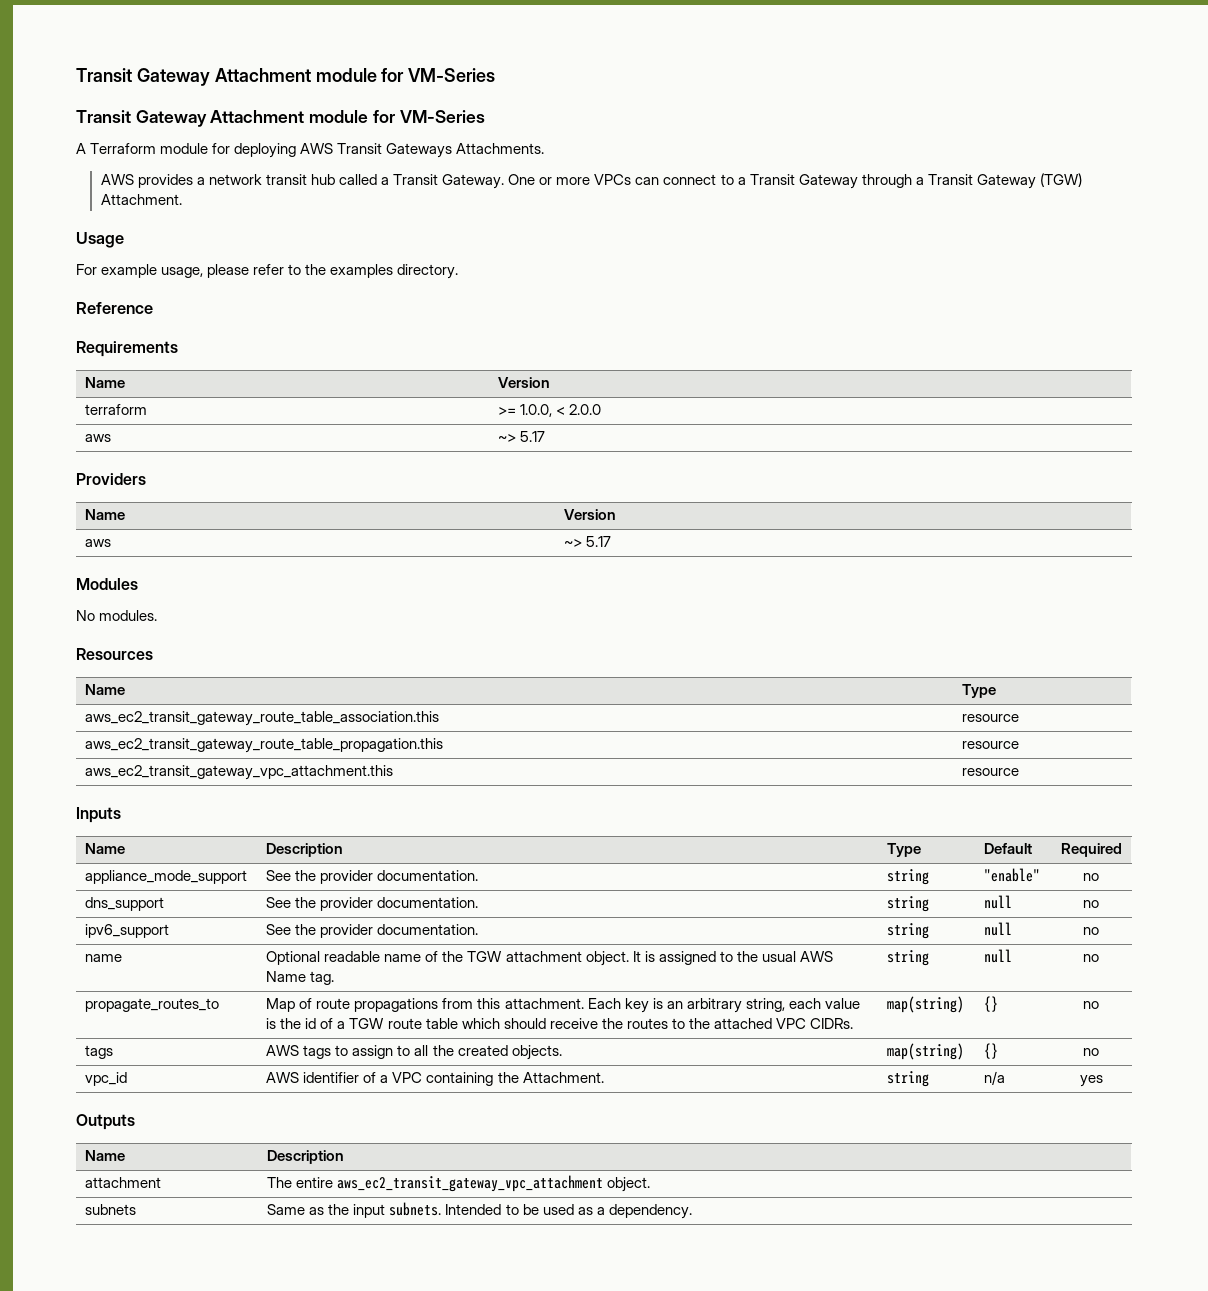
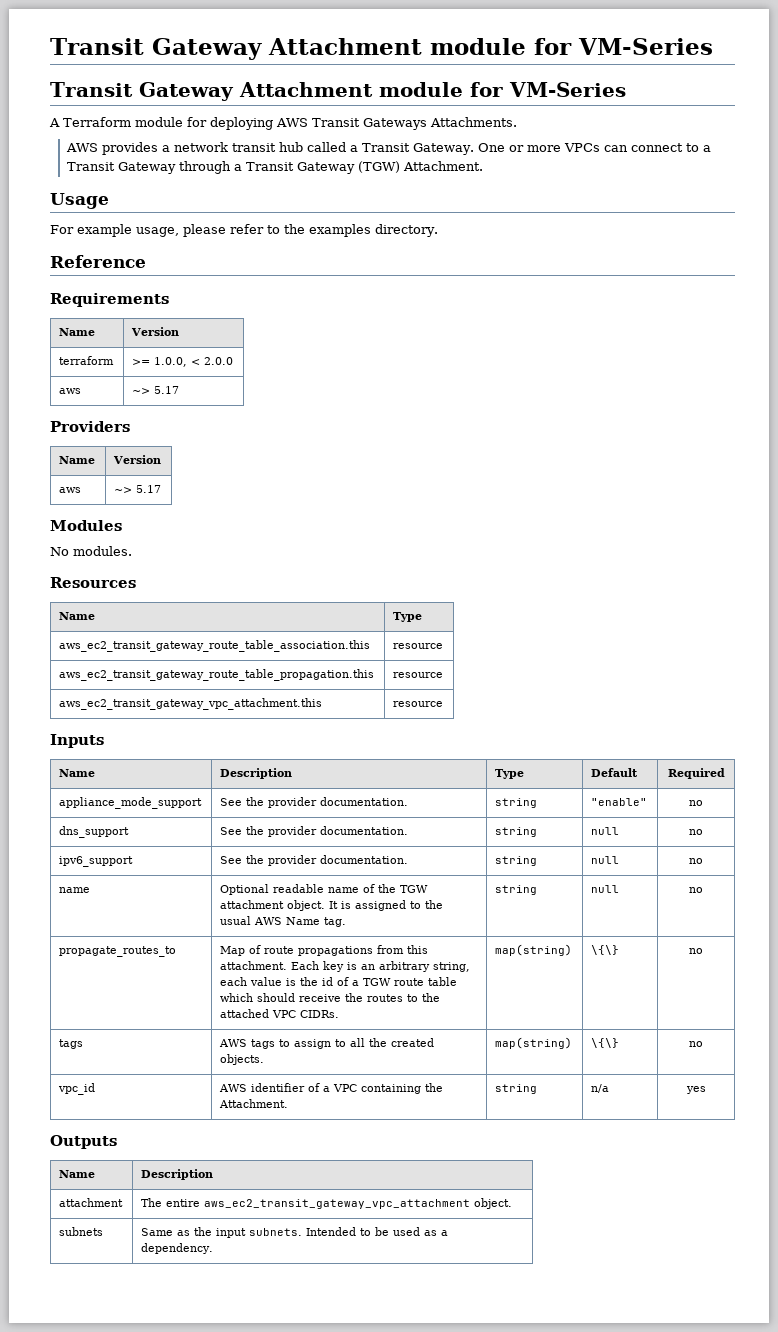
- propagate_routes_to | Map of route propagations from this attachment. Each key is an arbitrary string, each value is the id of a TGW route table which should receive the routes to the attached VPC CIDRs. | map(string) | {} | no
+ propagate_routes_to | Map of route propagations from this attachment. Each key is an arbitrary string, each value is the id of a TGW route table which should receive the routes to the attached VPC CIDRs. | map(string) | \{\} | no
- tags | AWS tags to assign to all the created objects. | map(string) | {} | no
+ tags | AWS tags to assign to all the created objects. | map(string) | \{\} | no

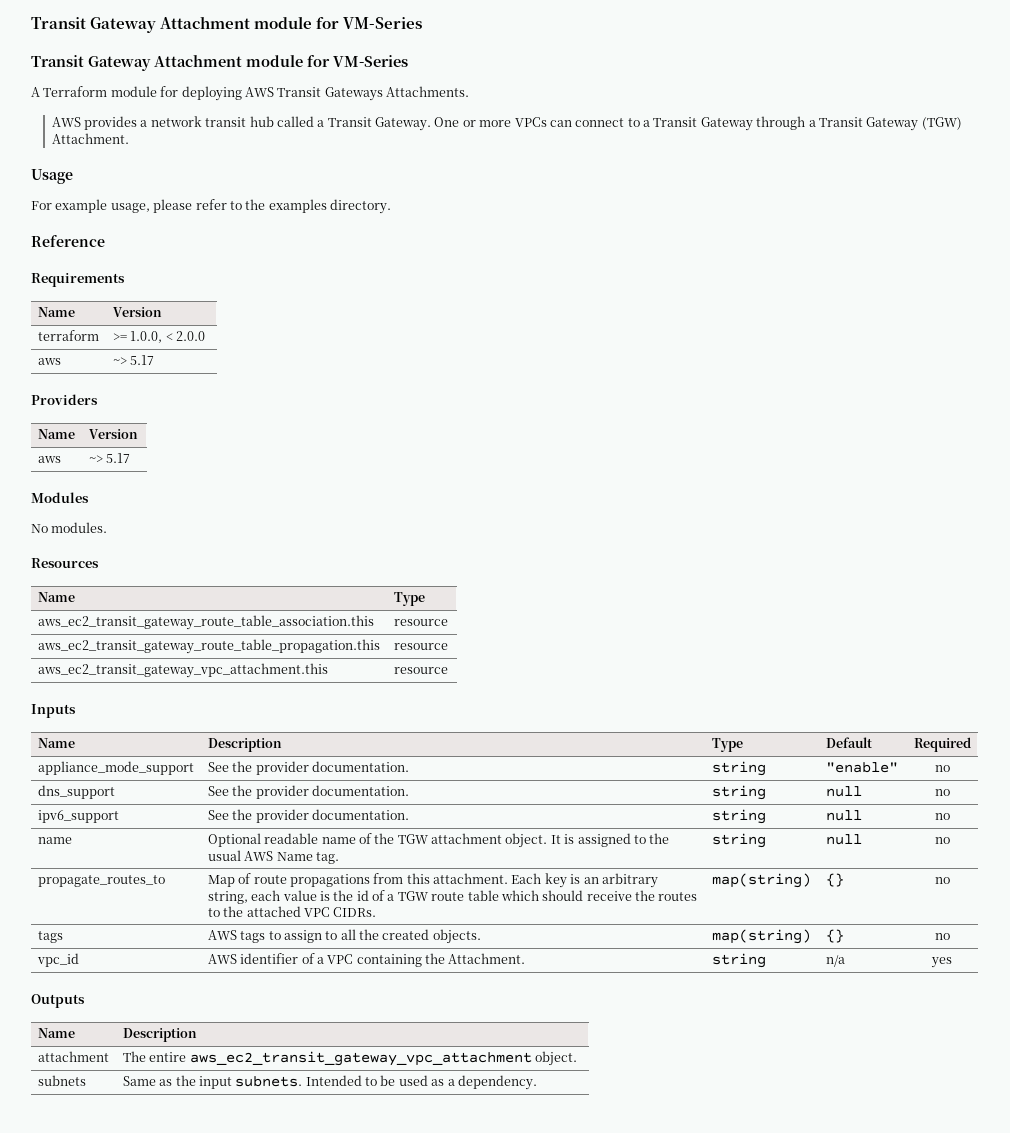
- propagate_routes_to | Map of route propagations from this attachment. Each key is an arbitrary string, each value is the id of a TGW route table which should receive the routes to the attached VPC CIDRs. | map(string) | \{\} | no
+ propagate_routes_to | Map of route propagations from this attachment. Each key is an arbitrary string, each value is the id of a TGW route table which should receive the routes to the attached VPC CIDRs. | map(string) | {} | no
- tags | AWS tags to assign to all the created objects. | map(string) | \{\} | no
+ tags | AWS tags to assign to all the created objects. | map(string) | {} | no

